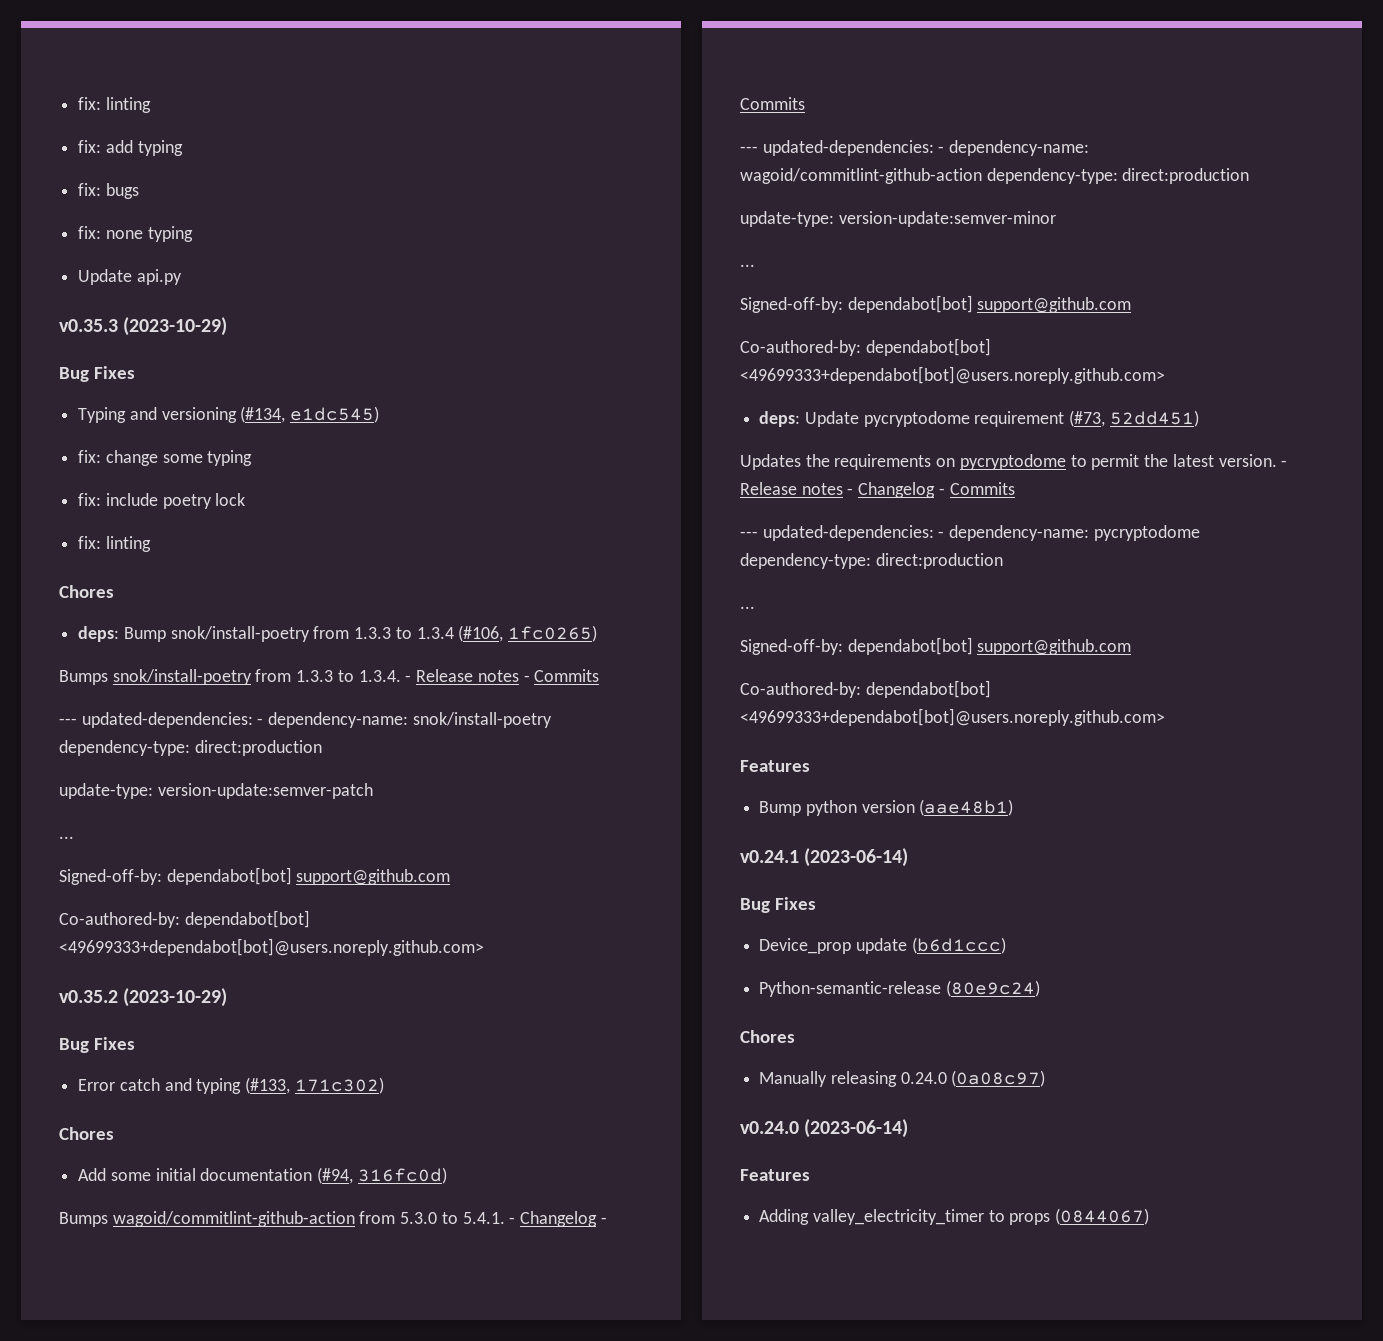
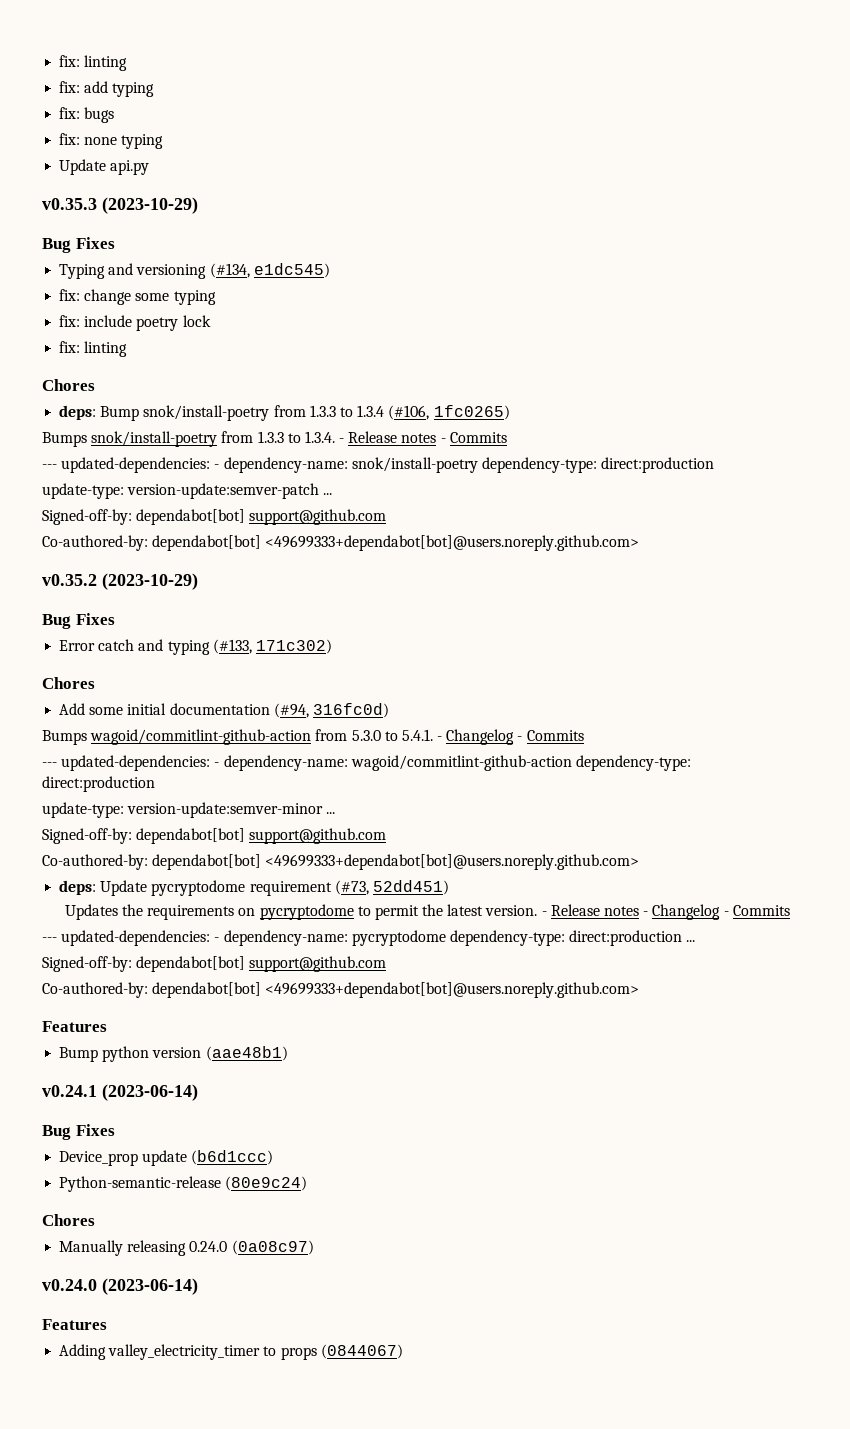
- update-type: version-update:semver-patch
- ...
+ update-type: version-update:semver-patch ...
- update-type: version-update:semver-minor
- ...
+ update-type: version-update:semver-minor ...
- --- updated-dependencies: - dependency-name: pycryptodome dependency-type: direct:production
- ...
+ --- updated-dependencies: - dependency-name: pycryptodome dependency-type: direct:production ...

